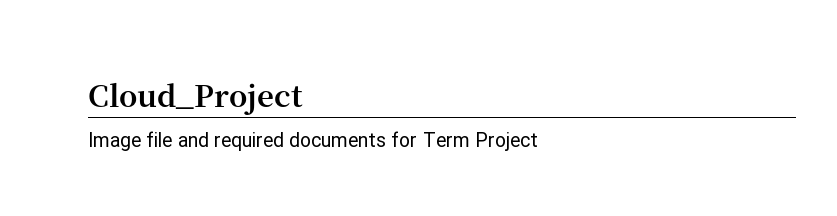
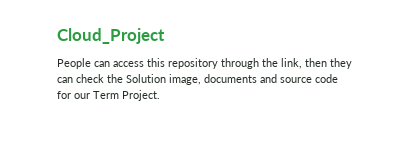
- Image file and required documents for Term Project
+ People can access this repository through the link, then they can check the Solution image, documents and source code for our Term Project.

